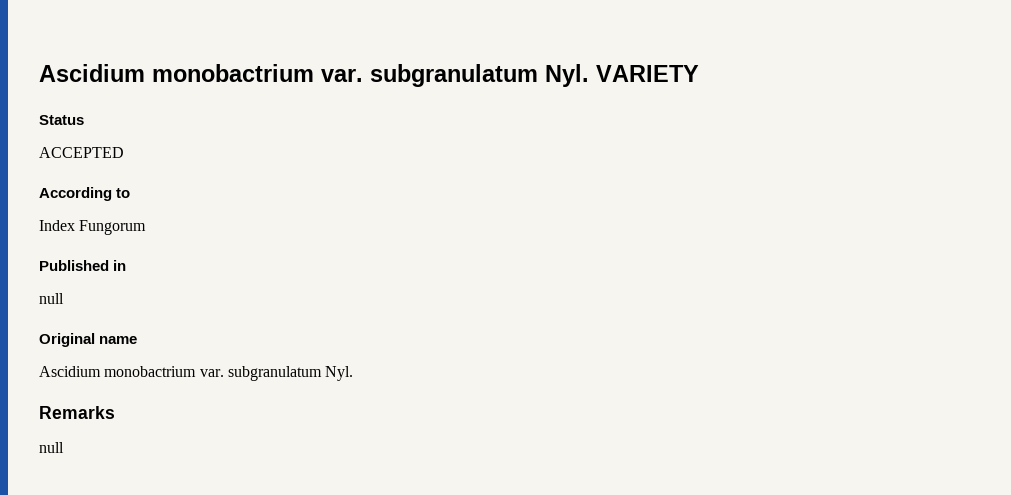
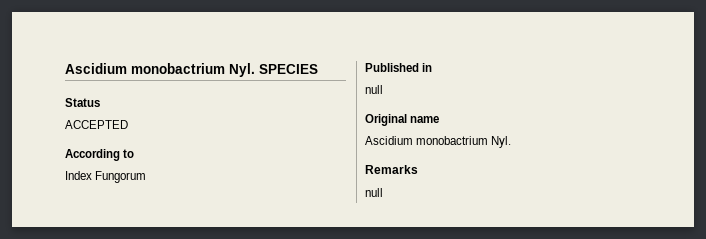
- Ascidium monobactrium var. subgranulatum Nyl. VARIETY
+ Ascidium monobactrium Nyl. SPECIES
  Original name
- Ascidium monobactrium var. subgranulatum Nyl.
+ Ascidium monobactrium Nyl.

